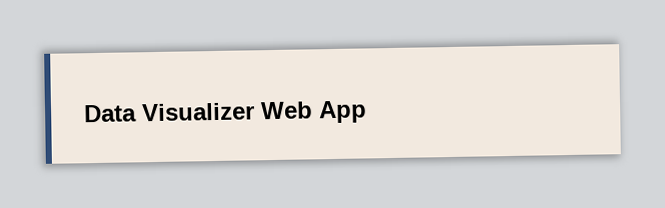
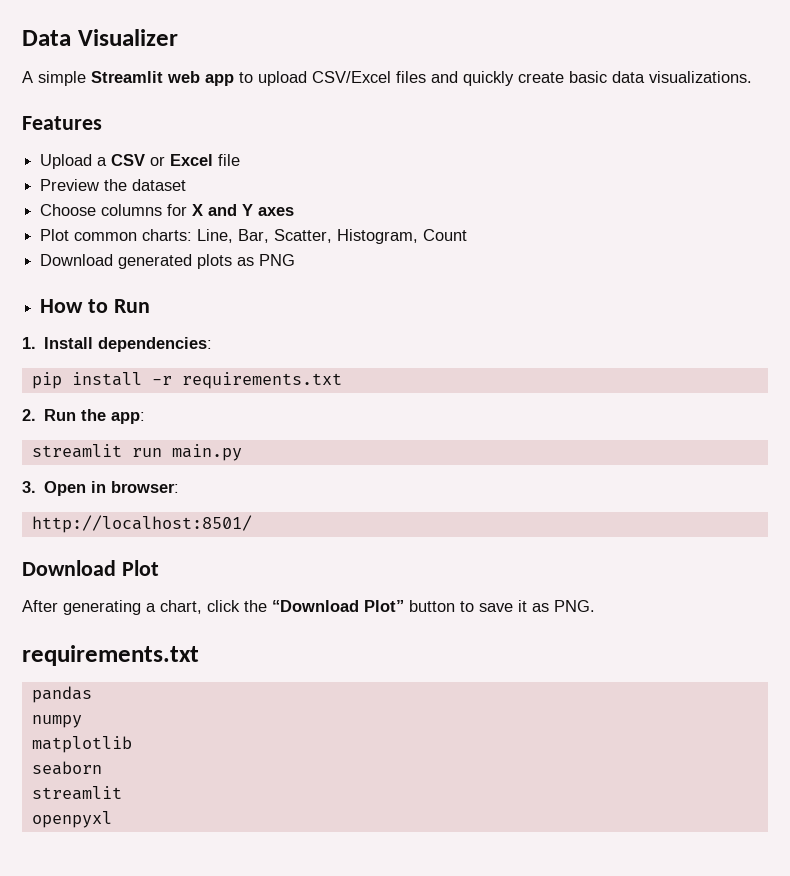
- Data Visualizer Web App
+ Data Visualizer
+ A simple Streamlit web app to upload CSV/Excel files and quickly create basic data visualizations.
+ Features
+ Upload a CSV or Excel file
+ Preview the dataset
+ Choose columns for X and Y axes
+ Plot common charts: Line, Bar, Scatter, Histogram, Count
+ Download generated plots as PNG
+ How to Run
+ 1. Install dependencies:
+ pip install -r requirements.txt
+ 2. Run the app:
+ streamlit run main.py
+ 3. Open in browser:
+ http://localhost:8501/
+ Download Plot
+ After generating a chart, click the “Download Plot” button to save it as PNG.
+ requirements.txt
+ pandas
+ numpy
+ matplotlib
+ seaborn
+ streamlit
+ openpyxl

